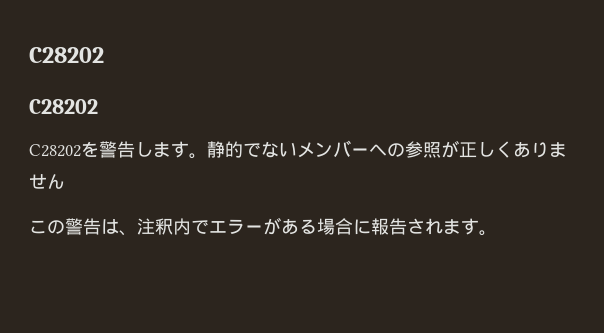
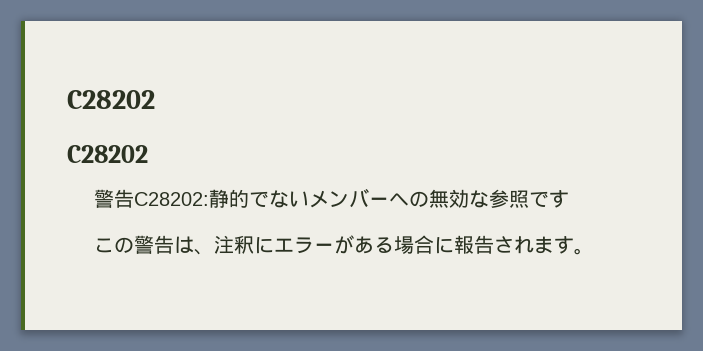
- C28202を警告します。静的でないメンバーへの参照が正しくありません
+ 警告C28202:静的でないメンバーへの無効な参照です
- この警告は、注釈内でエラーがある場合に報告されます。
+ この警告は、注釈にエラーがある場合に報告されます。

